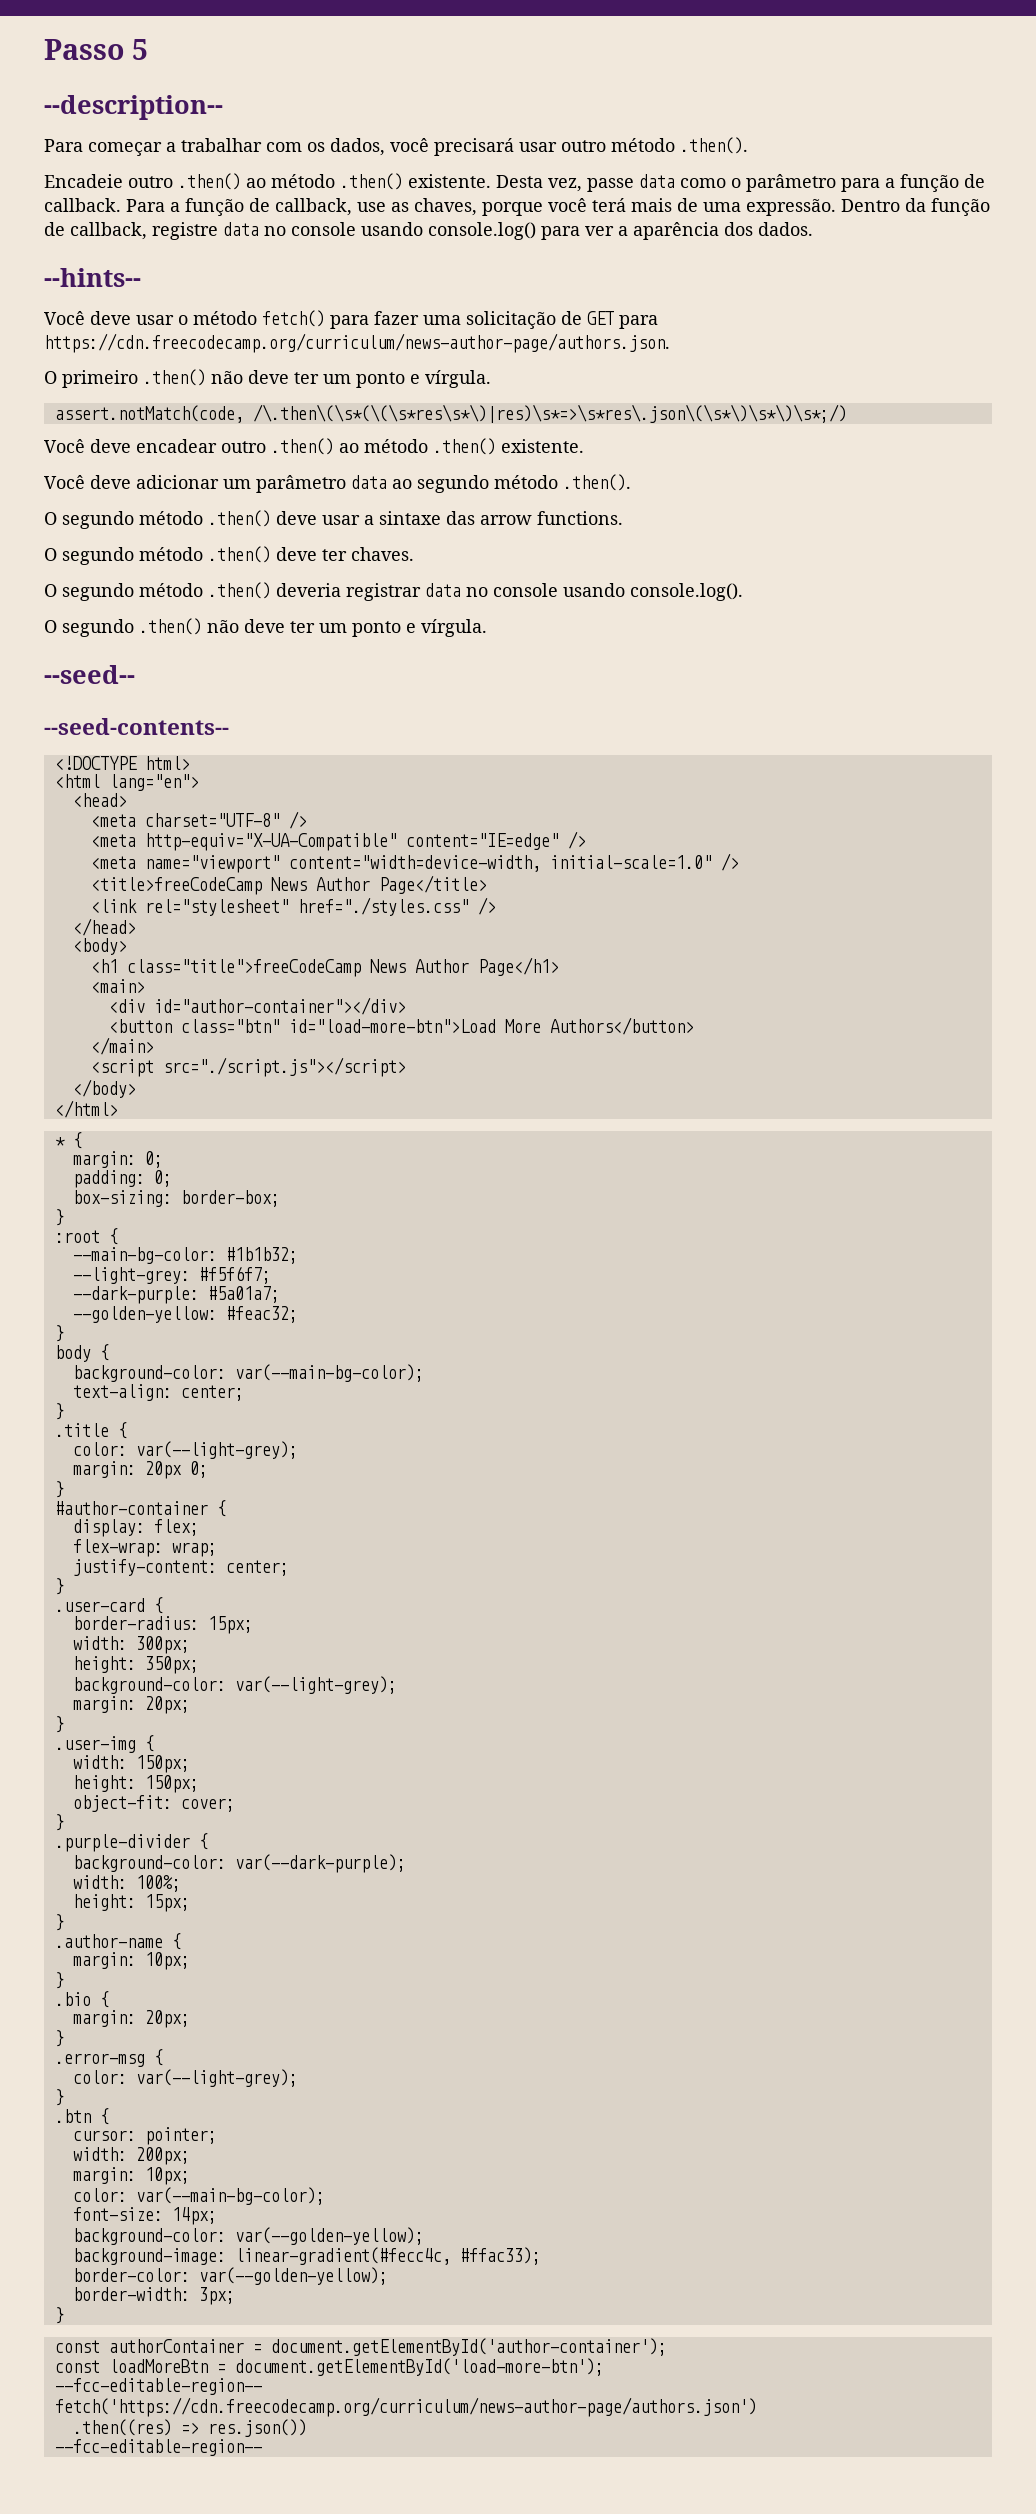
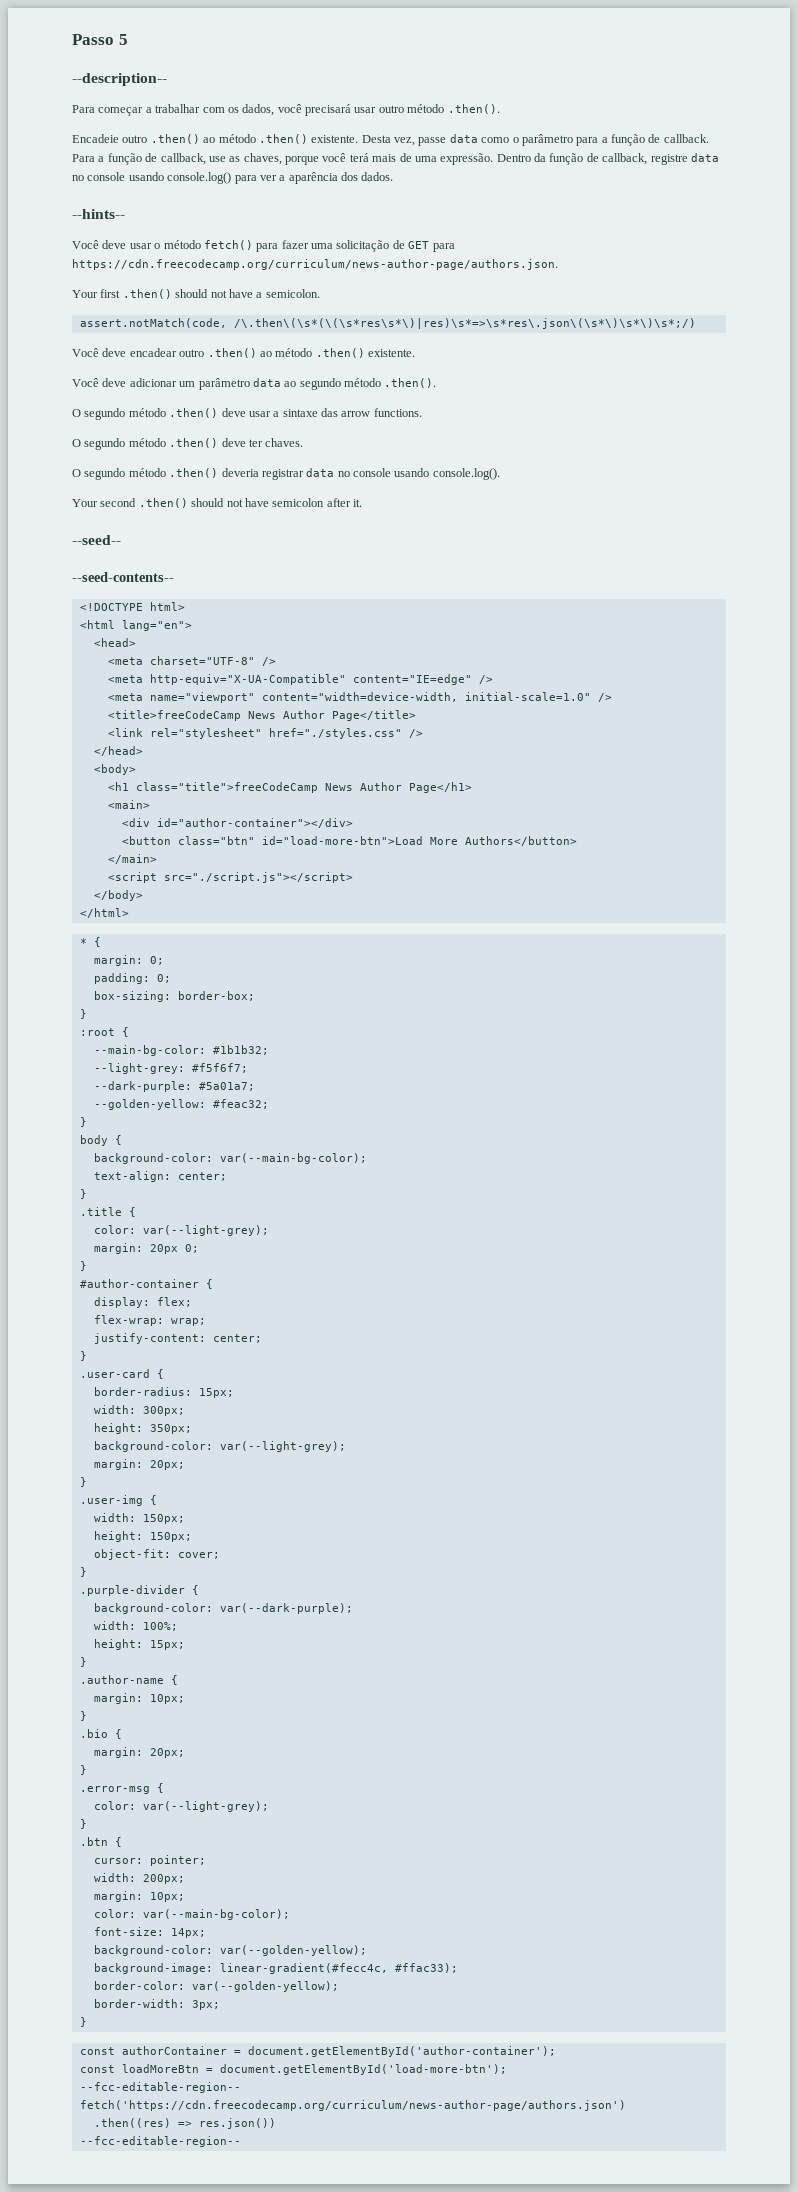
- O primeiro .then() não deve ter um ponto e vírgula.
+ Your first .then() should not have a semicolon.
- O segundo .then() não deve ter um ponto e vírgula.
+ Your second .then() should not have semicolon after it.

